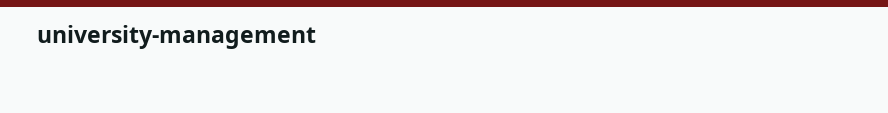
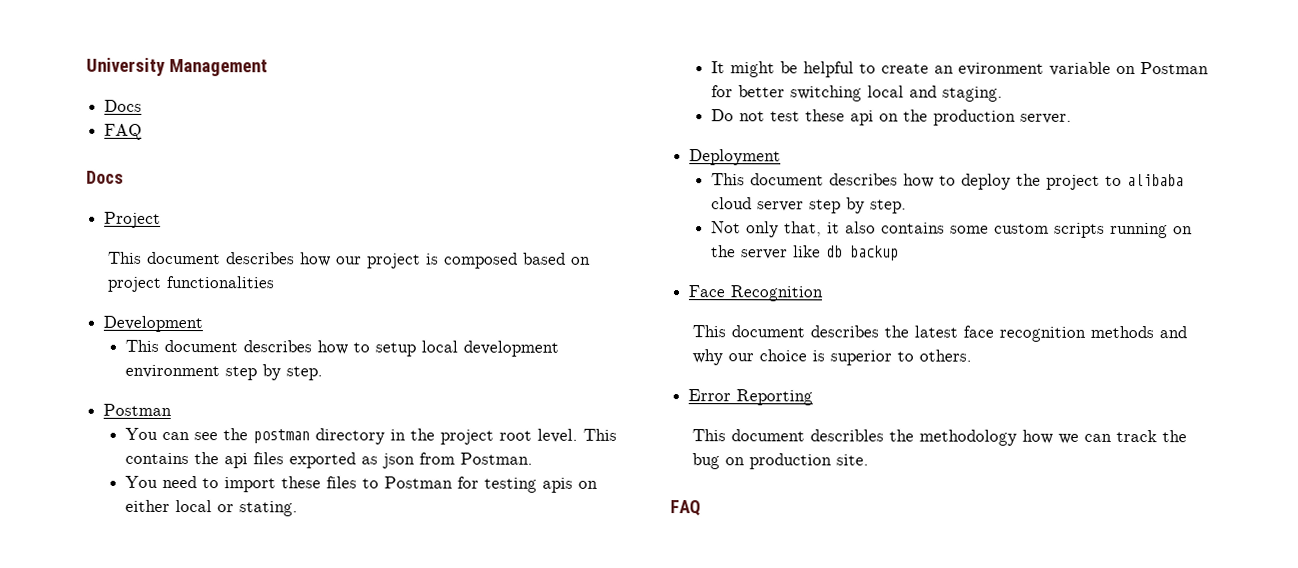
- university-management
+ University Management
+ Docs
+ FAQ
+ Docs
+ Project
+ This document describes how our project is composed based on project functionalities
+ Development
+ This document describes how to setup local development environment step by step.
+ Postman
+ You can see the postman directory in the project root level. This contains the api files exported as json from Postman.
+ You need to import these files to Postman for testing apis on either local or stating.
+ It might be helpful to create an evironment variable on Postman for better switching local and staging.
+ Do not test these api on the production server.
+ Deployment
+ This document describes how to deploy the project to alibaba cloud server step by step.
+ Not only that, it also contains some custom scripts running on the server like db backup
+ Face Recognition
+ This document describes the latest face recognition methods and why our choice is superior to others.
+ Error Reporting
+ This document describles the methodology how we can track the bug on production site.
+ FAQ

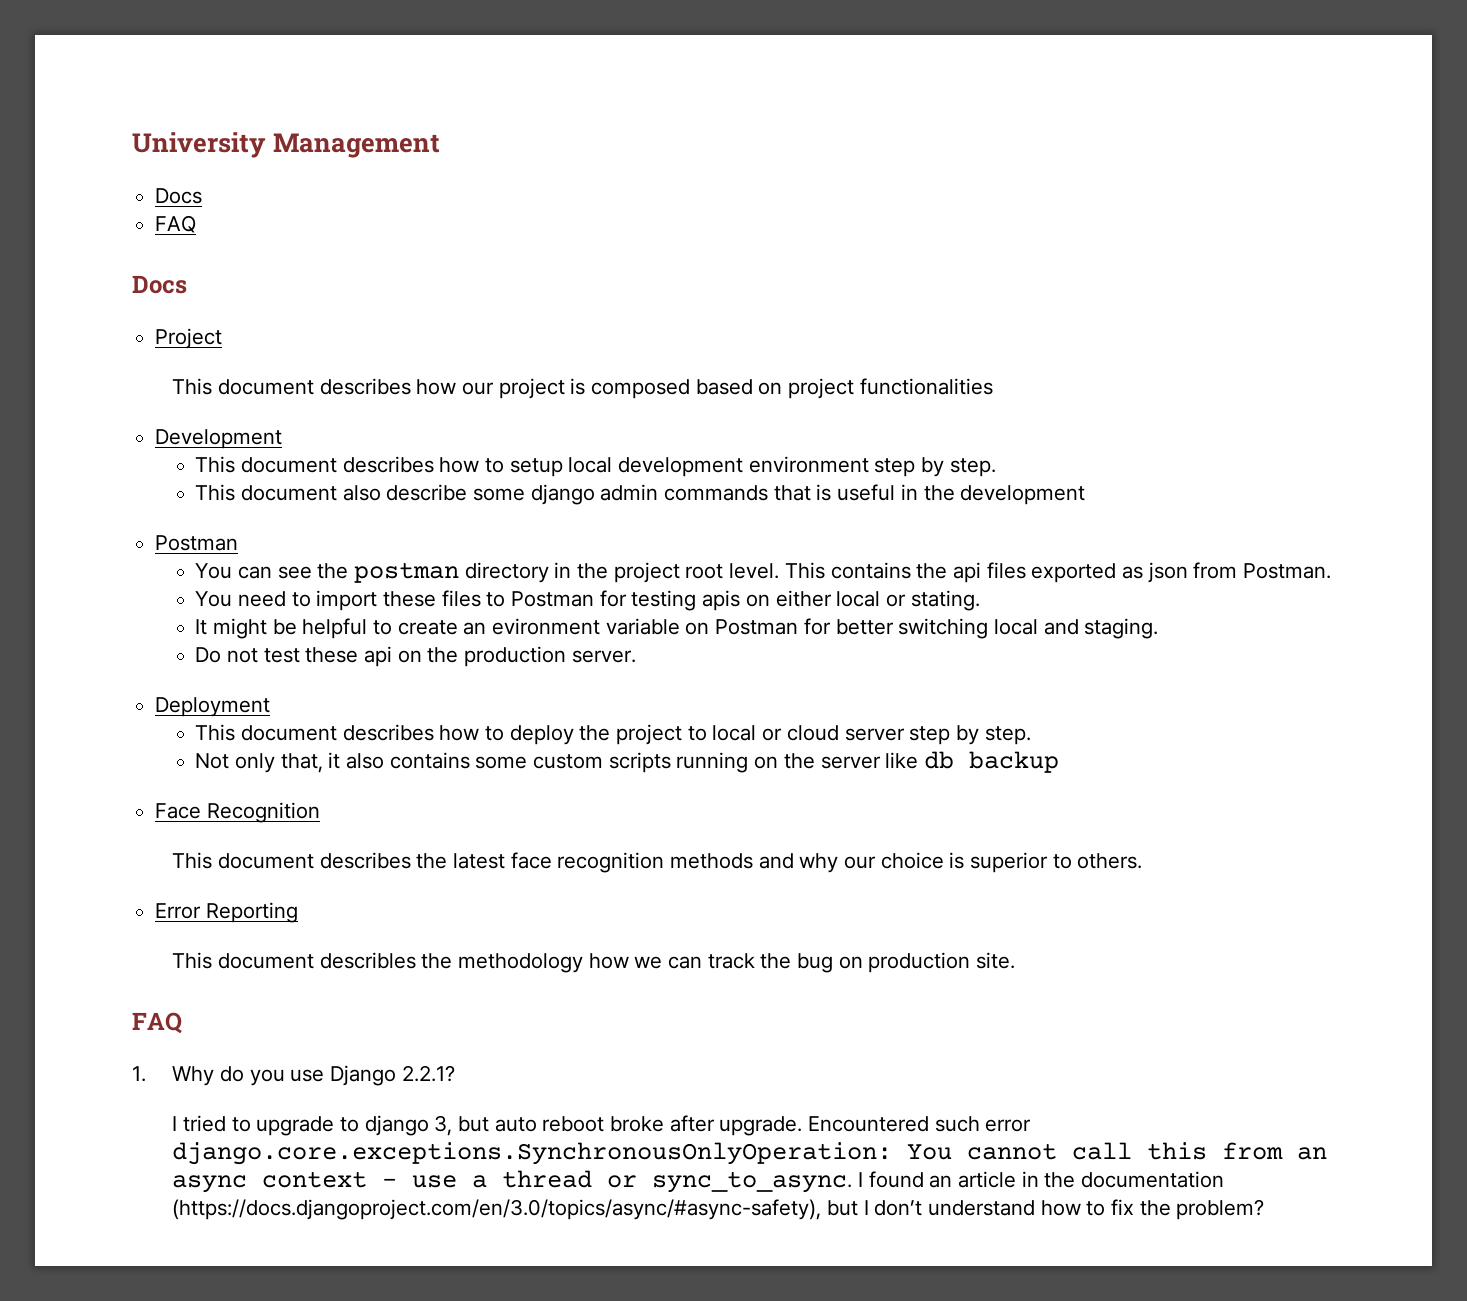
+ This document also describe some django admin commands that is useful in the development
- This document describes how to deploy the project to alibaba cloud server step by step.
+ This document describes how to deploy the project to local or cloud server step by step.
+ 1. Why do you use Django 2.2.1?
+ I tried to upgrade to django 3, but auto reboot broke after upgrade. Encountered such error django.core.exceptions.SynchronousOnlyOperation: You cannot call this from an async context - use a thread or sync_to_async. I found an article in the documentation (https://docs.djangoproject.com/en/3.0/topics/async/#async-safety), but I don’t understand how to fix the problem?

